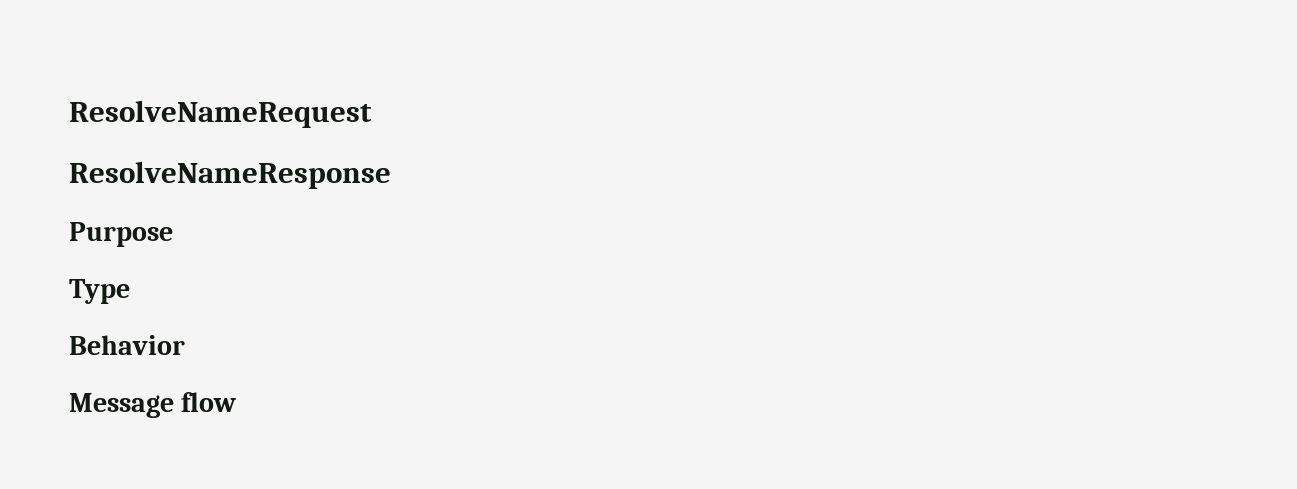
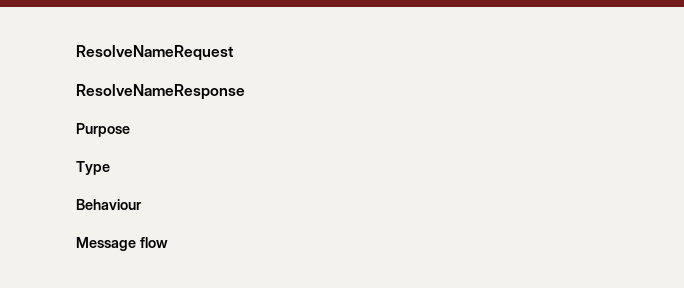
- Behavior
+ Behaviour

